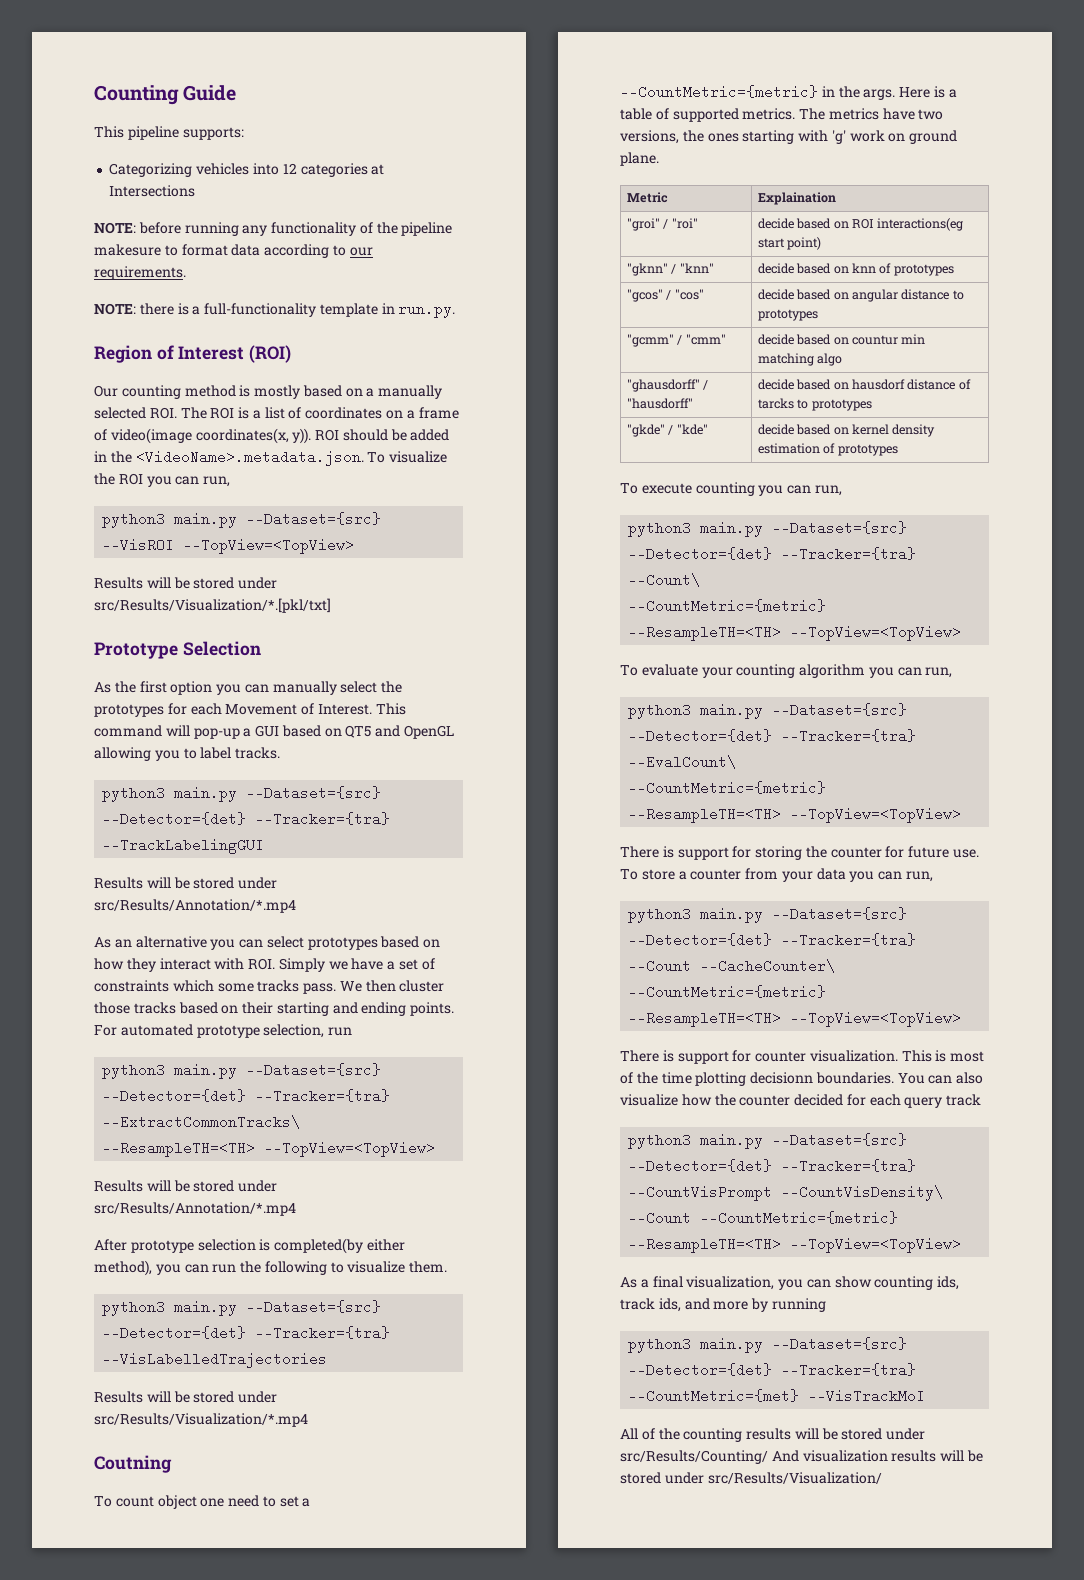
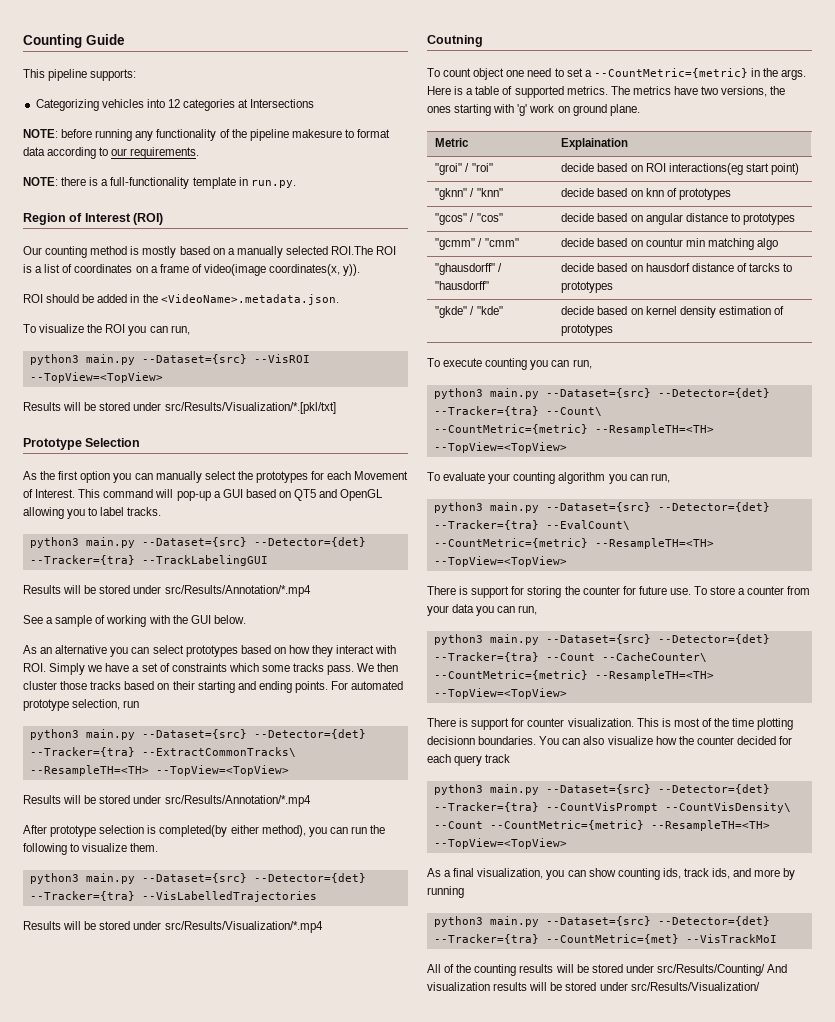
- Our counting method is mostly based on a manually selected ROI. The ROI is a list of coordinates on a frame of video(image coordinates(x, y)). ROI should be added in the <VideoName>.metadata.json. To visualize the ROI you can run,
+ Our counting method is mostly based on a manually selected ROI.The ROI is a list of coordinates on a frame of video(image coordinates(x, y)).
+ ROI should be added in the <VideoName>.metadata.json.
+ To visualize the ROI you can run,
+ See a sample of working with the GUI below.

